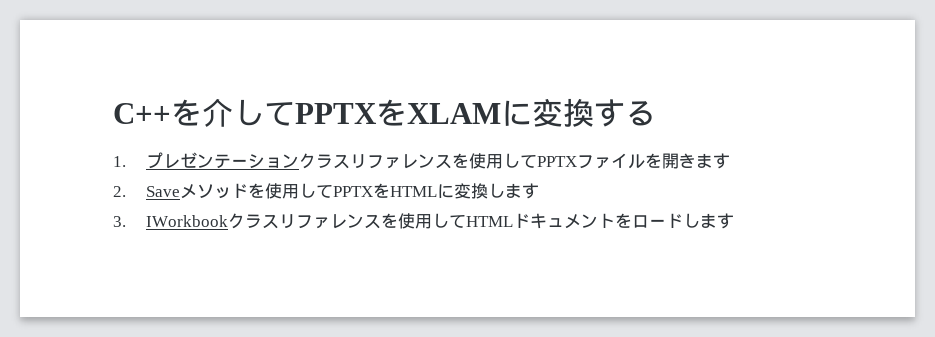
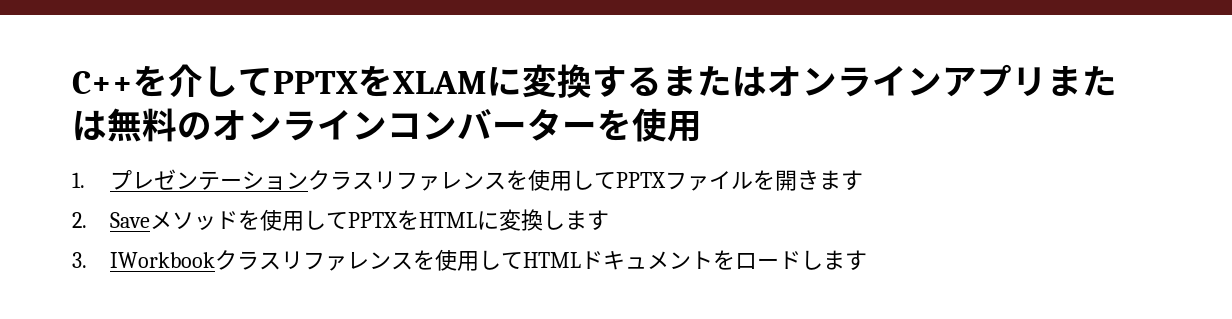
- C++を介してPPTXをXLAMに変換する
+ C++を介してPPTXをXLAMに変換するまたはオンラインアプリまたは無料のオンラインコンバーターを使用

